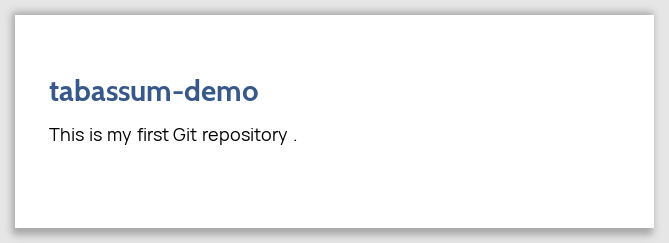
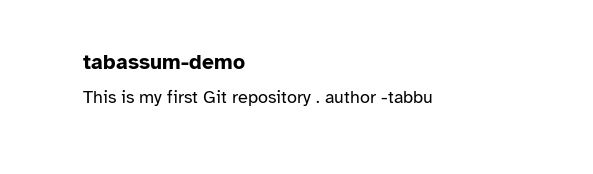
- This is my first Git repository .
+ This is my first Git repository . author -tabbu

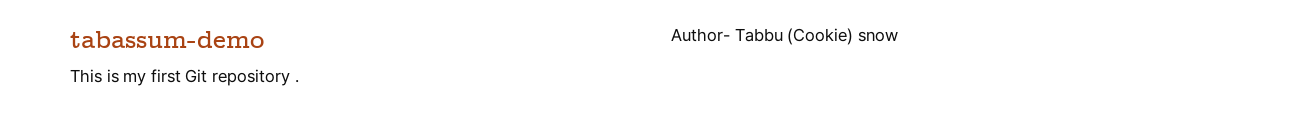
- This is my first Git repository . author -tabbu
+ This is my first Git repository .
+ Author- Tabbu (Cookie) snow

